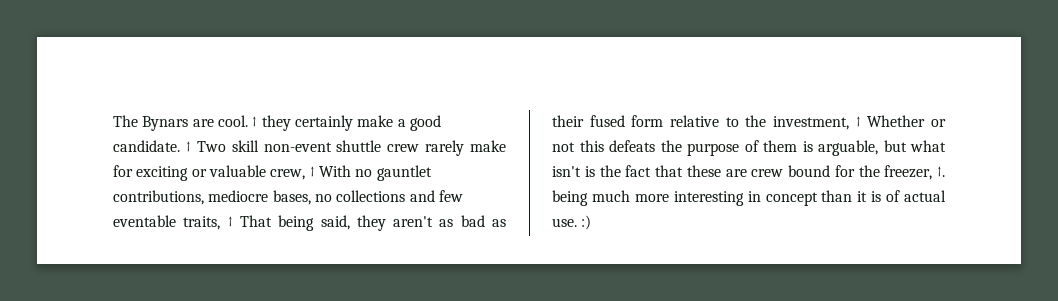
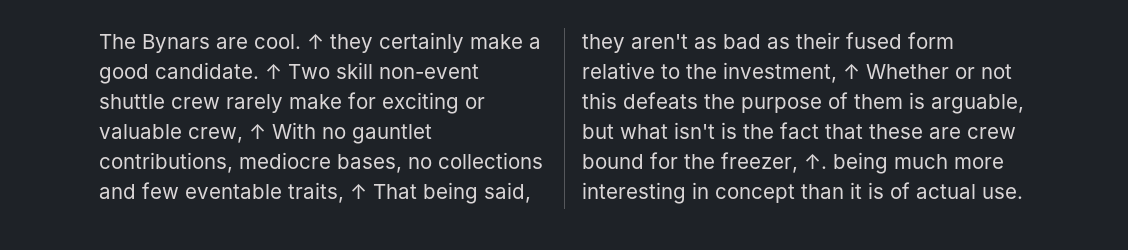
- ↑ Two skill non-event shuttle crew rarely make for exciting or valuable crew, ↑ With no gauntlet contributions, mediocre bases, no collections and few eventable traits, ↑ That being said, they aren't as bad as their fused form relative to the investment, ↑ Whether or not this defeats the purpose of them is arguable, but what isn't is the fact that these are crew bound for the freezer, ↑. being much more interesting in concept than it is of actual use. :)
+ ↑ Two skill non-event shuttle crew rarely make for exciting or valuable crew, ↑ With no gauntlet contributions, mediocre bases, no collections and few eventable traits, ↑ That being said, they aren't as bad as their fused form relative to the investment, ↑ Whether or not this defeats the purpose of them is arguable, but what isn't is the fact that these are crew bound for the freezer, ↑. being much more interesting in concept than it is of actual use.

